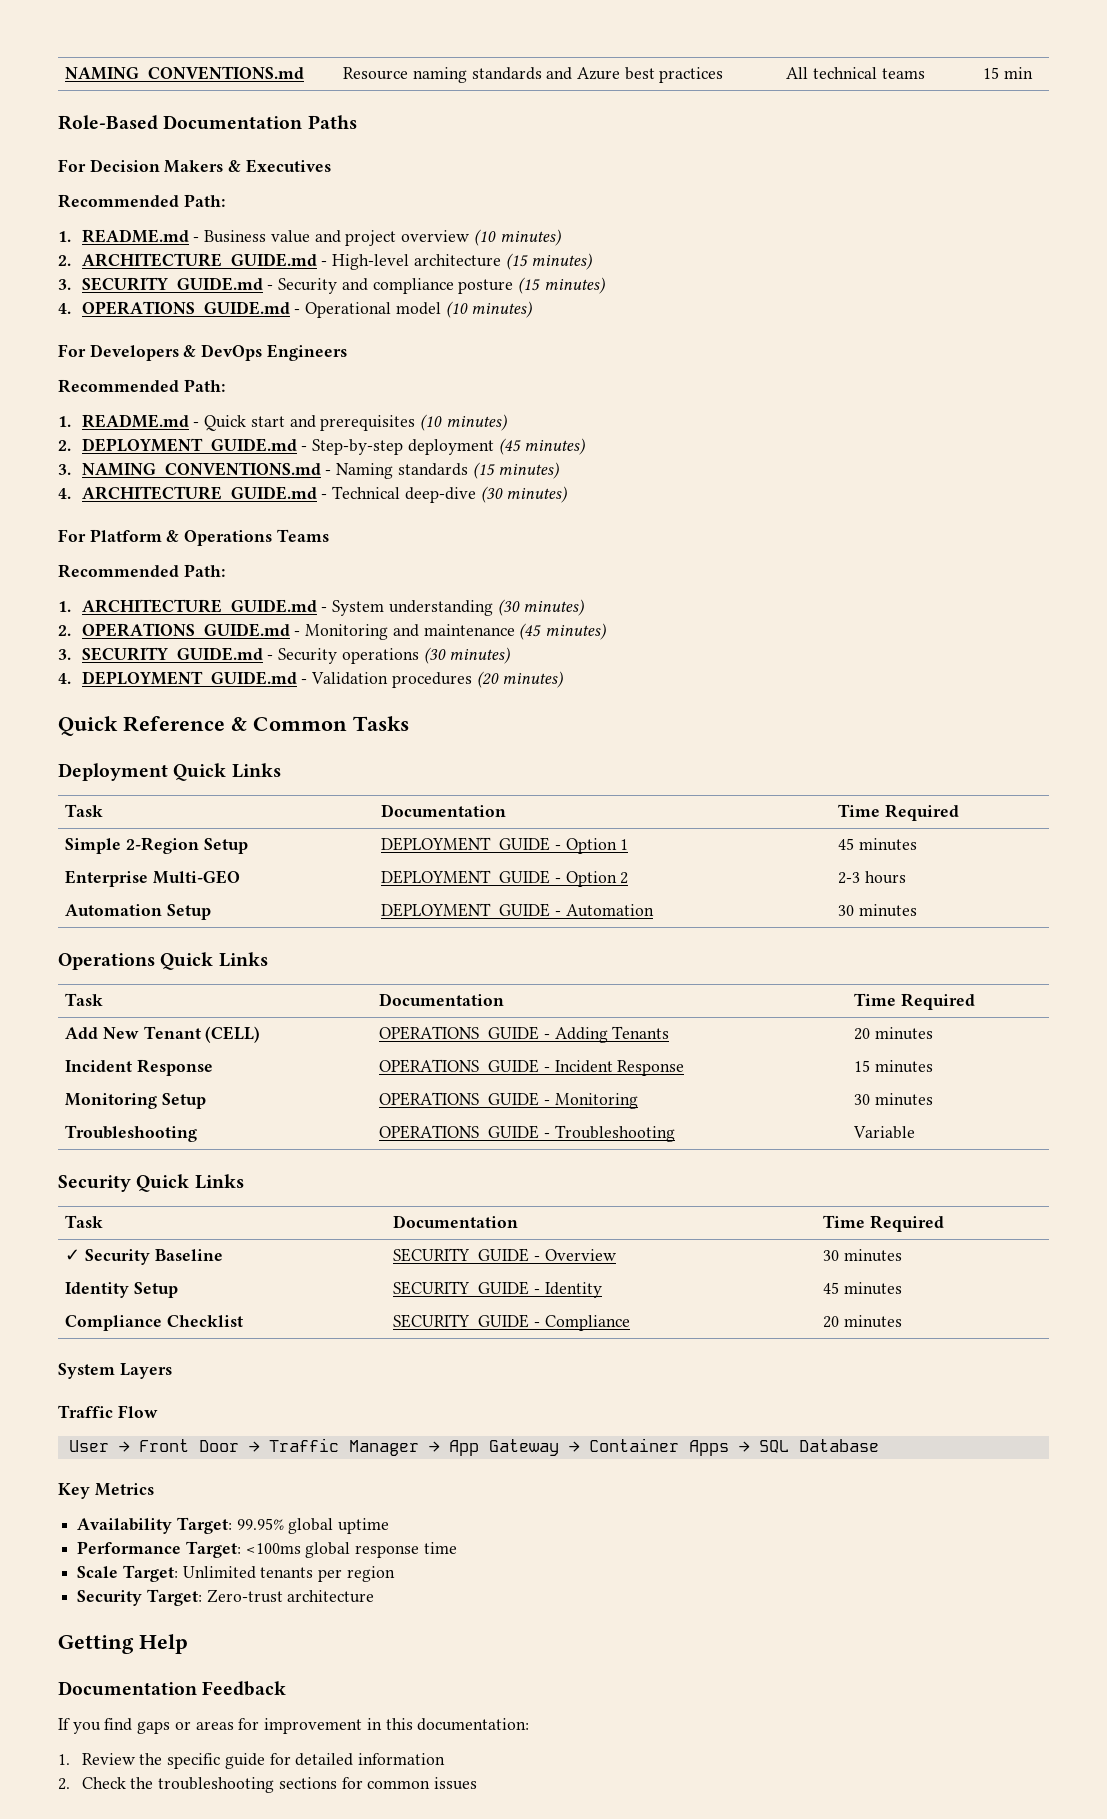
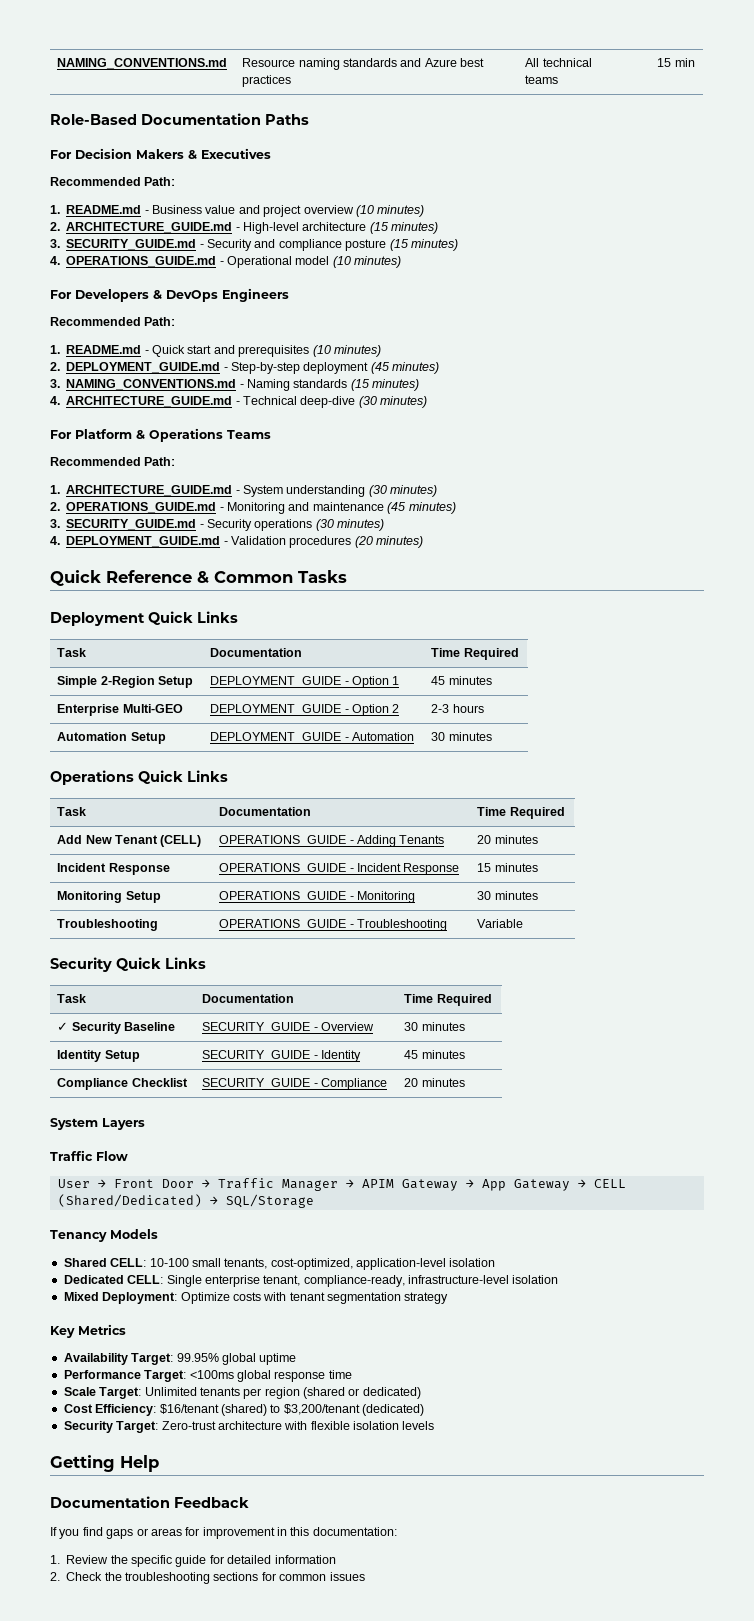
- User → Front Door → Traffic Manager → App Gateway → Container Apps → SQL Database
+ User → Front Door → Traffic Manager → APIM Gateway → App Gateway → CELL (Shared/Dedicated) → SQL/Storage
+ Tenancy Models
+ Shared CELL: 10-100 small tenants, cost-optimized, application-level isolation
+ Dedicated CELL: Single enterprise tenant, compliance-ready, infrastructure-level isolation
+ Mixed Deployment: Optimize costs with tenant segmentation strategy
- Scale Target: Unlimited tenants per region
+ Scale Target: Unlimited tenants per region (shared or dedicated)
+ Cost Efficiency: $16/tenant (shared) to $3,200/tenant (dedicated)
- Security Target: Zero-trust architecture
+ Security Target: Zero-trust architecture with flexible isolation levels

